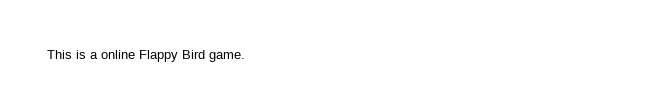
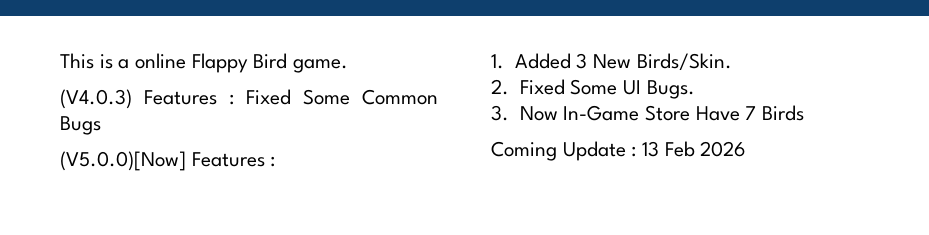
+ (V4.0.3) Features : Fixed Some Common Bugs
+ (V5.0.0)[Now] Features :
+ 1. Added 3 New Birds/Skin.
+ 2. Fixed Some UI Bugs.
+ 3. Now In-Game Store Have 7 Birds
+ Coming Update : 13 Feb 2026

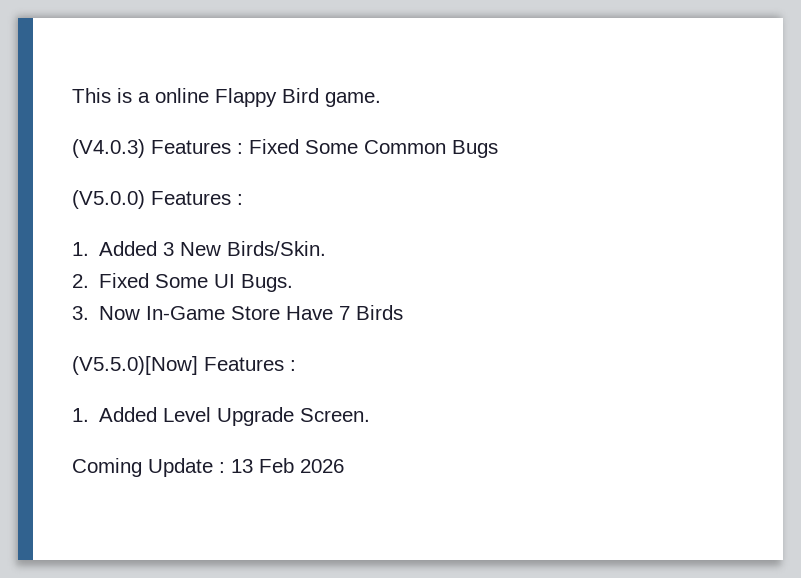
- (V5.0.0)[Now] Features :
+ (V5.0.0) Features :
+ (V5.5.0)[Now] Features :
+ 1. Added Level Upgrade Screen.

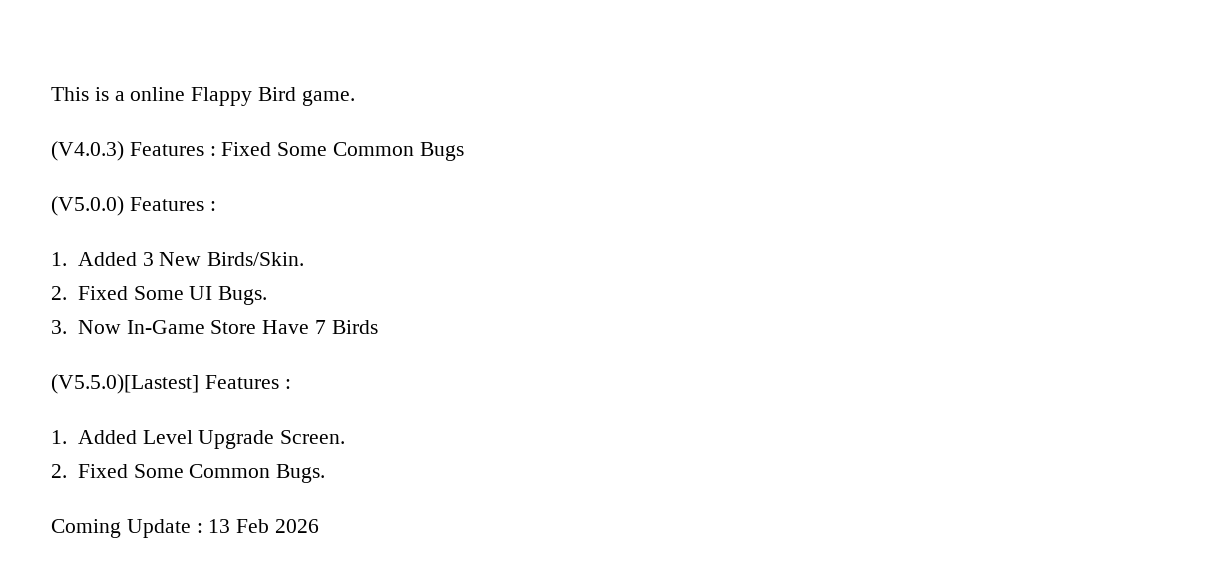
- (V5.5.0)[Now] Features :
+ (V5.5.0)[Lastest] Features :
+ 2. Fixed Some Common Bugs.

